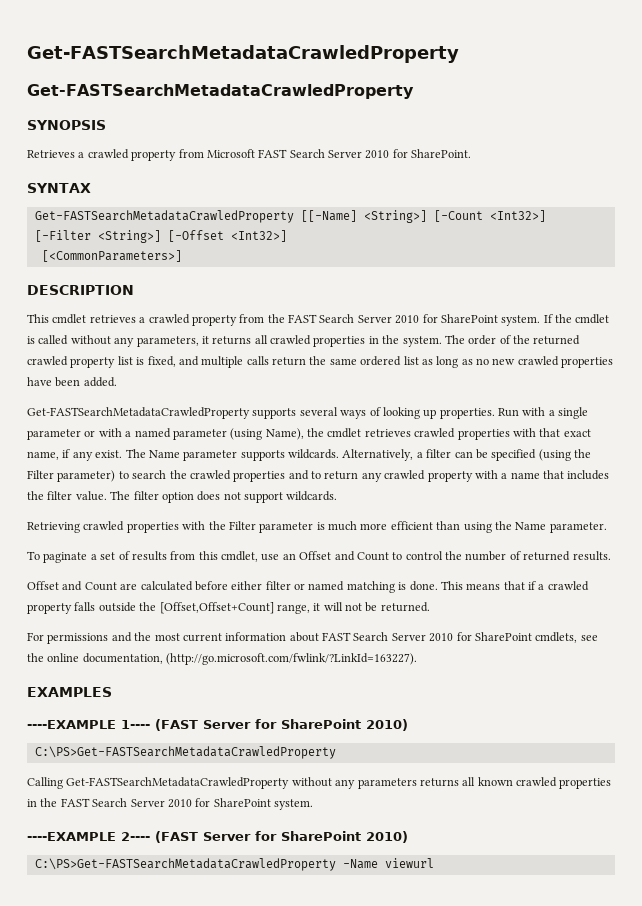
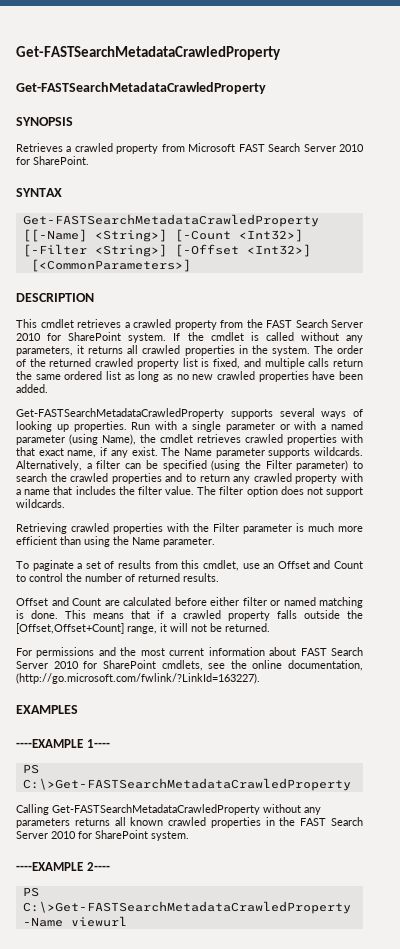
- ----EXAMPLE 1---- (FAST Server for SharePoint 2010)
- C:\PS>Get-FASTSearchMetadataCrawledProperty
+ ----EXAMPLE 1----
+ PS C:\>Get-FASTSearchMetadataCrawledProperty
- ----EXAMPLE 2---- (FAST Server for SharePoint 2010)
- C:\PS>Get-FASTSearchMetadataCrawledProperty -Name viewurl
+ ----EXAMPLE 2----
+ PS C:\>Get-FASTSearchMetadataCrawledProperty -Name viewurl

